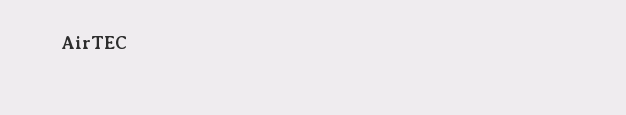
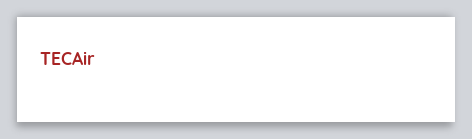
- AirTEC
+ TECAir

